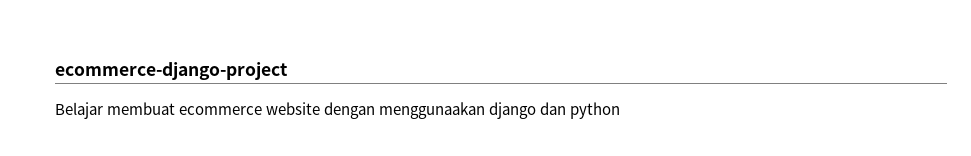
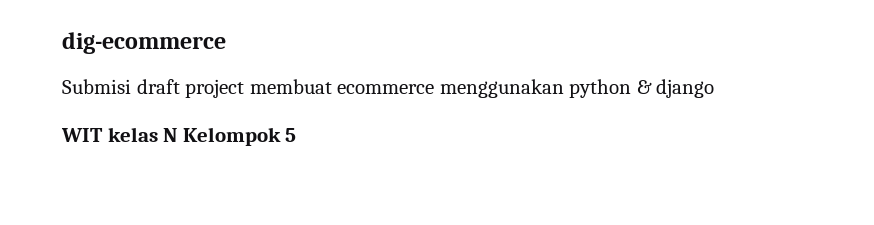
- ecommerce-django-project
- Belajar membuat ecommerce website dengan menggunaakan django dan python
+ dig-ecommerce
+ Submisi draft project membuat ecommerce menggunakan python & django
+ WIT kelas N Kelompok 5

